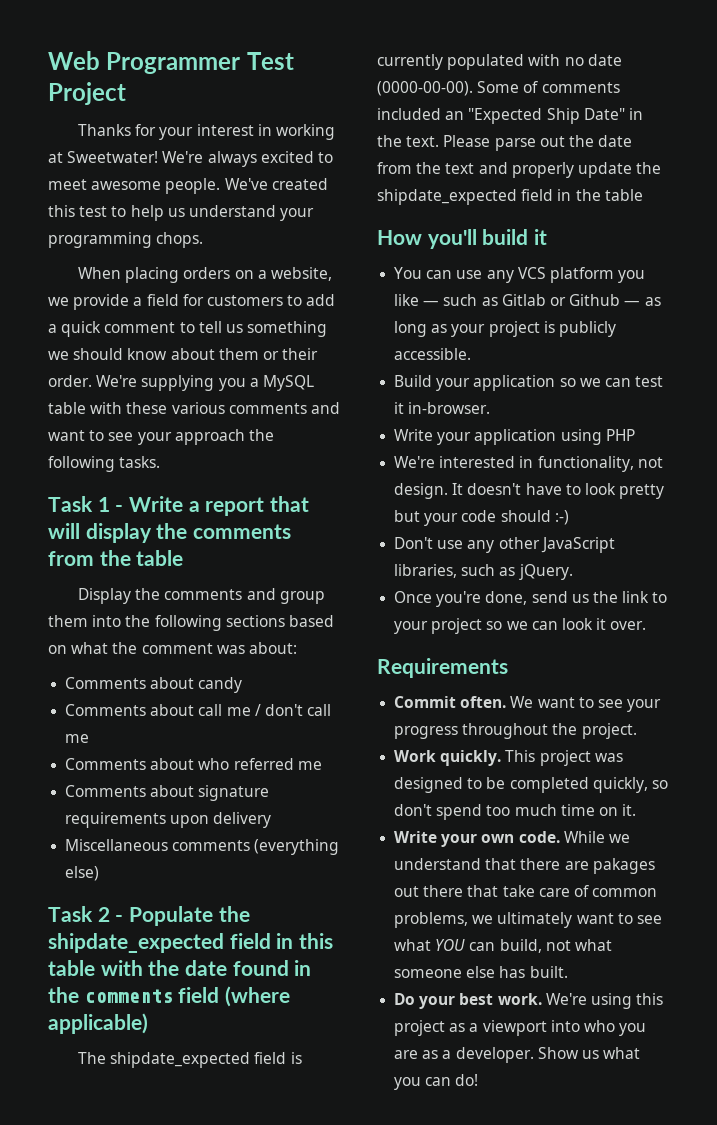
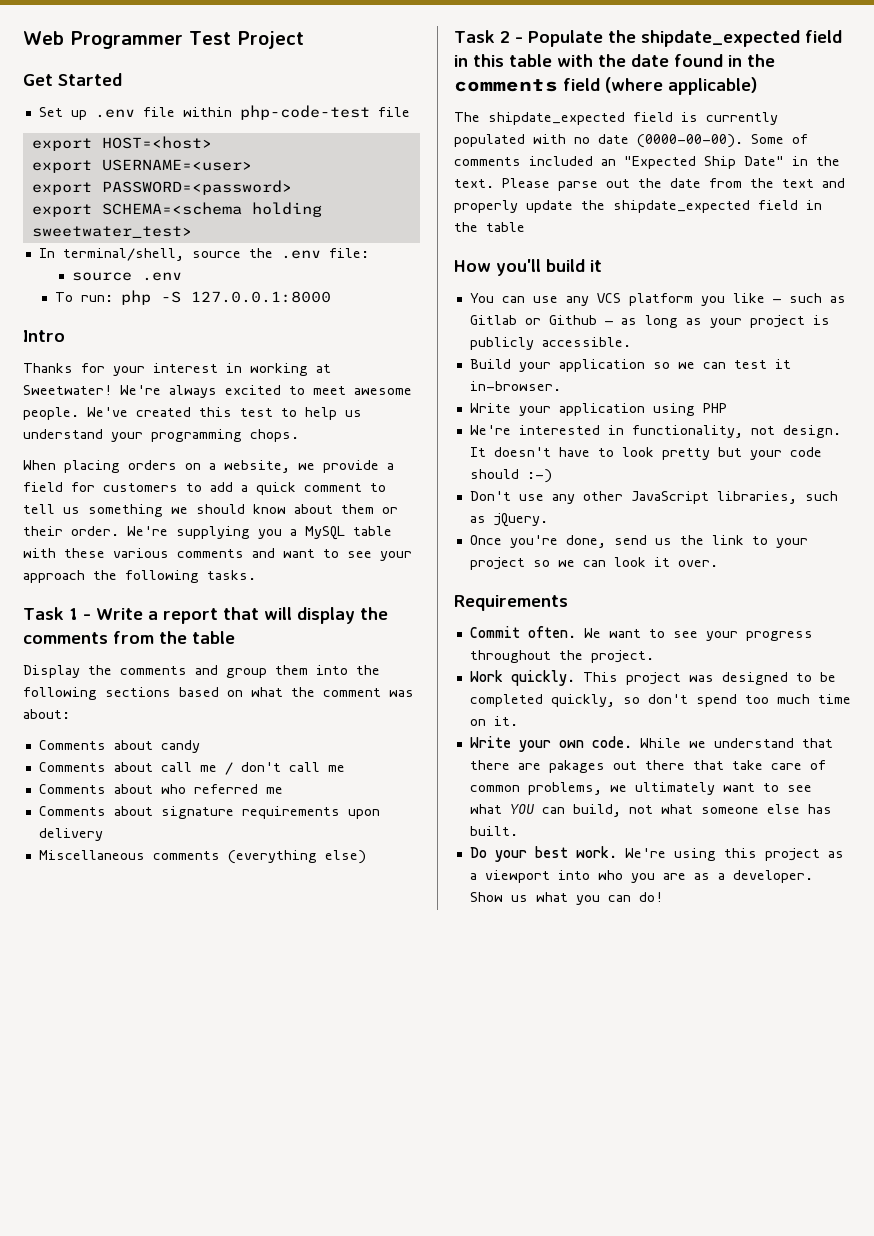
+ Get Started
+ Set up .env file within php-code-test file
+ export HOST=<host>
+ export USERNAME=<user>
+ export PASSWORD=<password>
+ export SCHEMA=<schema holding sweetwater_test>
+ In terminal/shell, source the .env file:
+ source .env
+ To run: php -S 127.0.0.1:8000
+ Intro

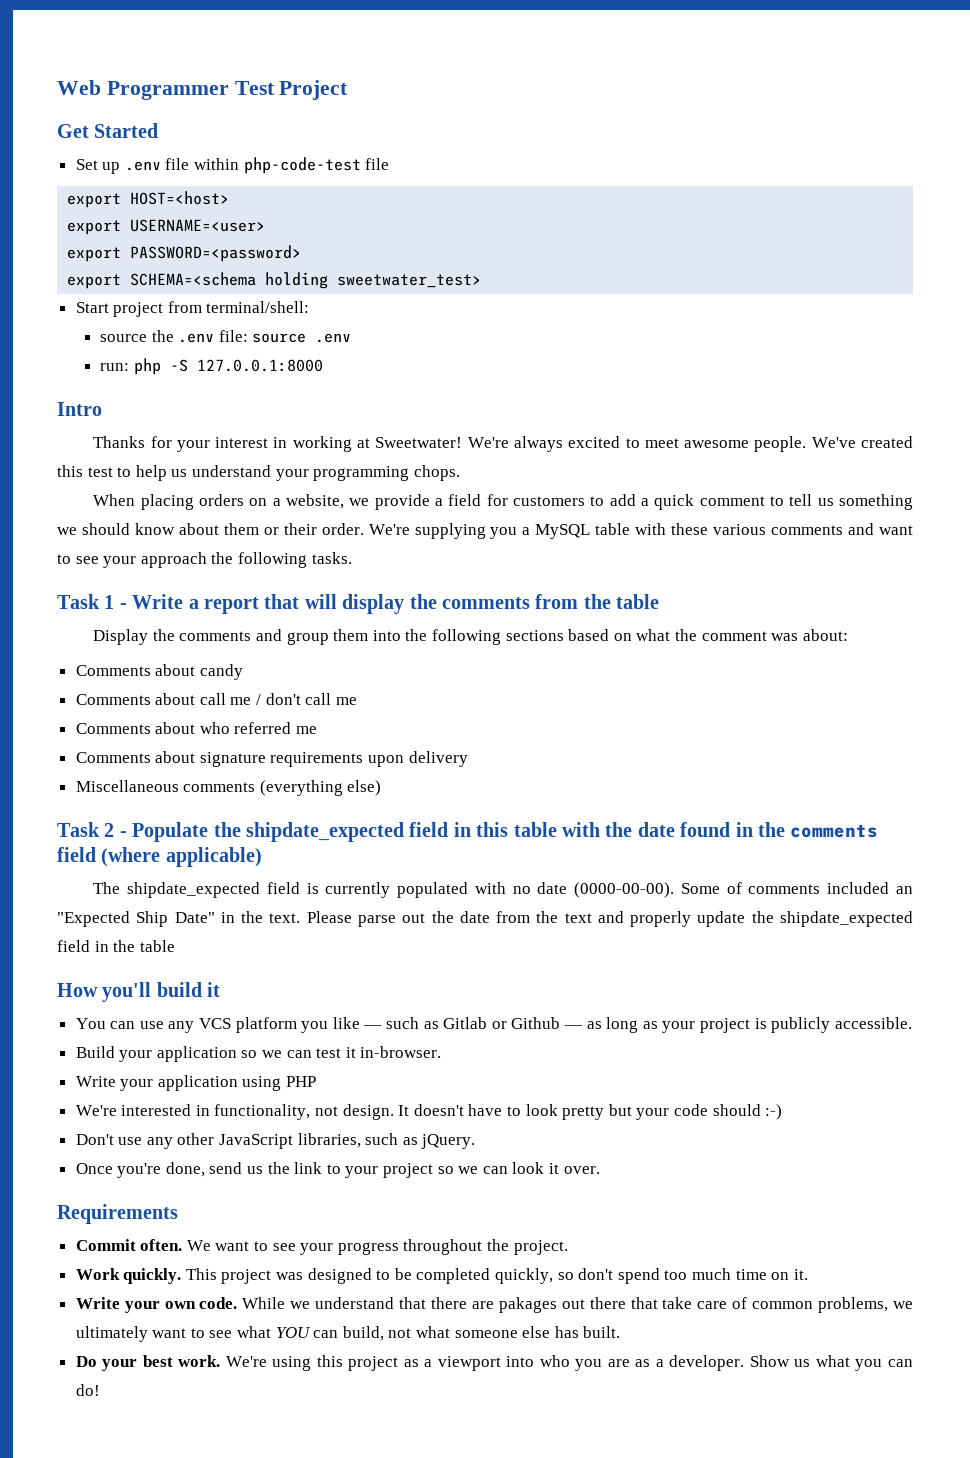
- In terminal/shell, source the .env file:
- source .env
+ Start project from terminal/shell:
+ source the .env file: source .env
- To run: php -S 127.0.0.1:8000
+ run: php -S 127.0.0.1:8000

